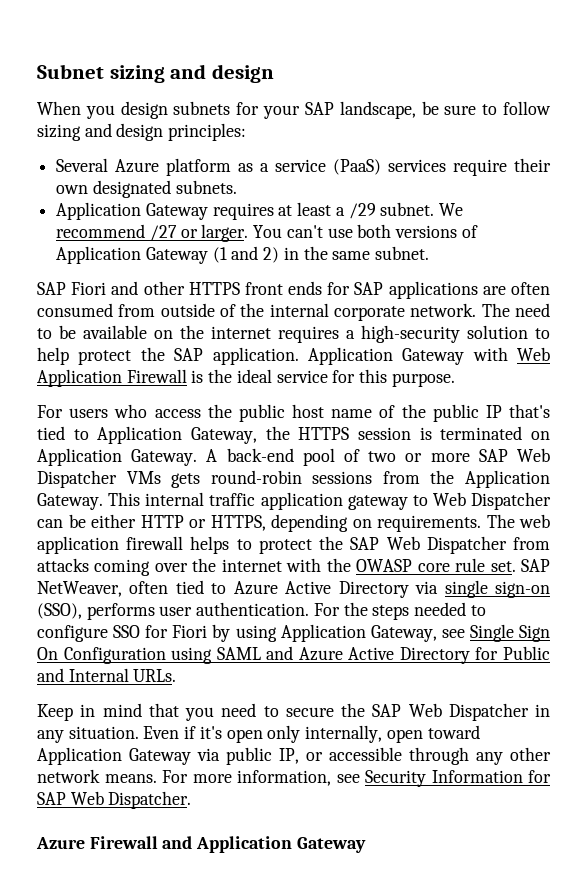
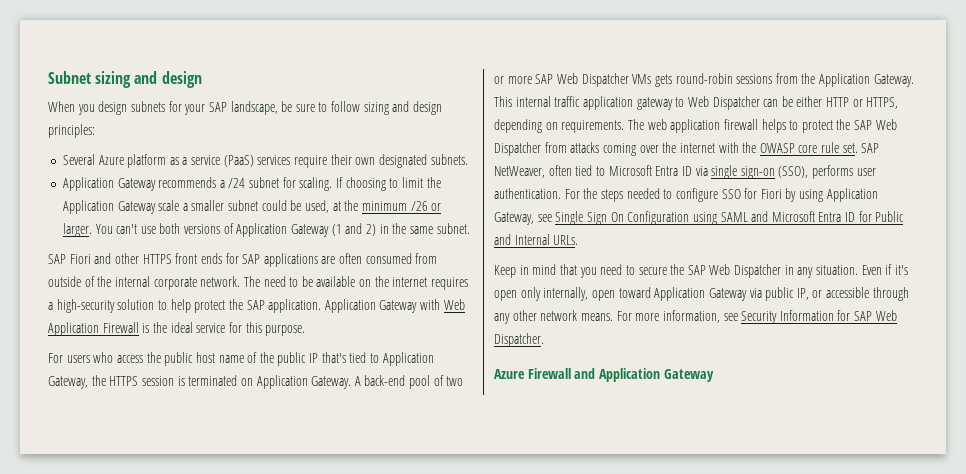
- Application Gateway requires at least a /29 subnet. We recommend /27 or larger.
+ Application Gateway recommends a /24 subnet for scaling. If choosing to limit the Application Gateway scale a smaller subnet could be used, at the minimum /26 or larger.
- SAP NetWeaver, often tied to Azure Active Directory via single sign-on (SSO), performs user authentication.
+ SAP NetWeaver, often tied to Microsoft Entra ID via single sign-on (SSO), performs user authentication.
- For the steps needed to configure SSO for Fiori by using Application Gateway, see Single Sign On Configuration using SAML and Azure Active Directory for Public and Internal URLs.
+ For the steps needed to configure SSO for Fiori by using Application Gateway, see Single Sign On Configuration using SAML and Microsoft Entra ID for Public and Internal URLs.

